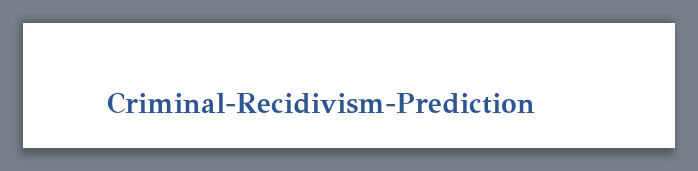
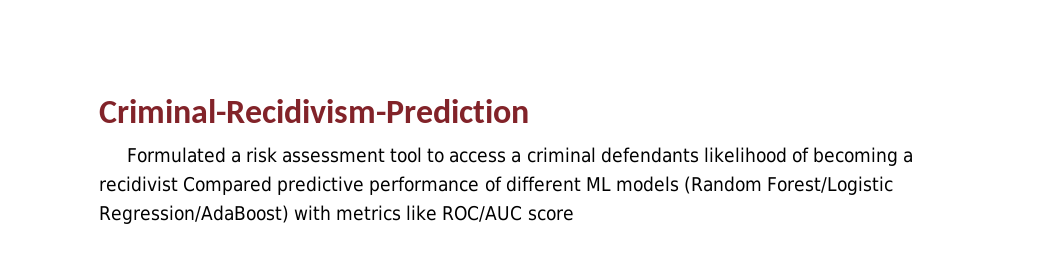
+ Formulated a risk assessment tool to access a criminal defendants likelihood of becoming a recidivist Compared predictive performance of different ML models (Random Forest/Logistic Regression/AdaBoost) with metrics like ROC/AUC score

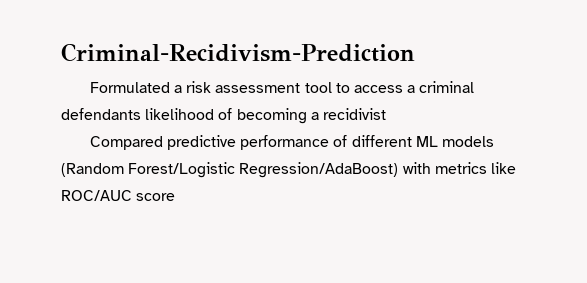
- Formulated a risk assessment tool to access a criminal defendants likelihood of becoming a recidivist Compared predictive performance of different ML models (Random Forest/Logistic Regression/AdaBoost) with metrics like ROC/AUC score
+ Formulated a risk assessment tool to access a criminal defendants likelihood of becoming a recidivist
+ Compared predictive performance of different ML models (Random Forest/Logistic Regression/AdaBoost) with metrics like ROC/AUC score

